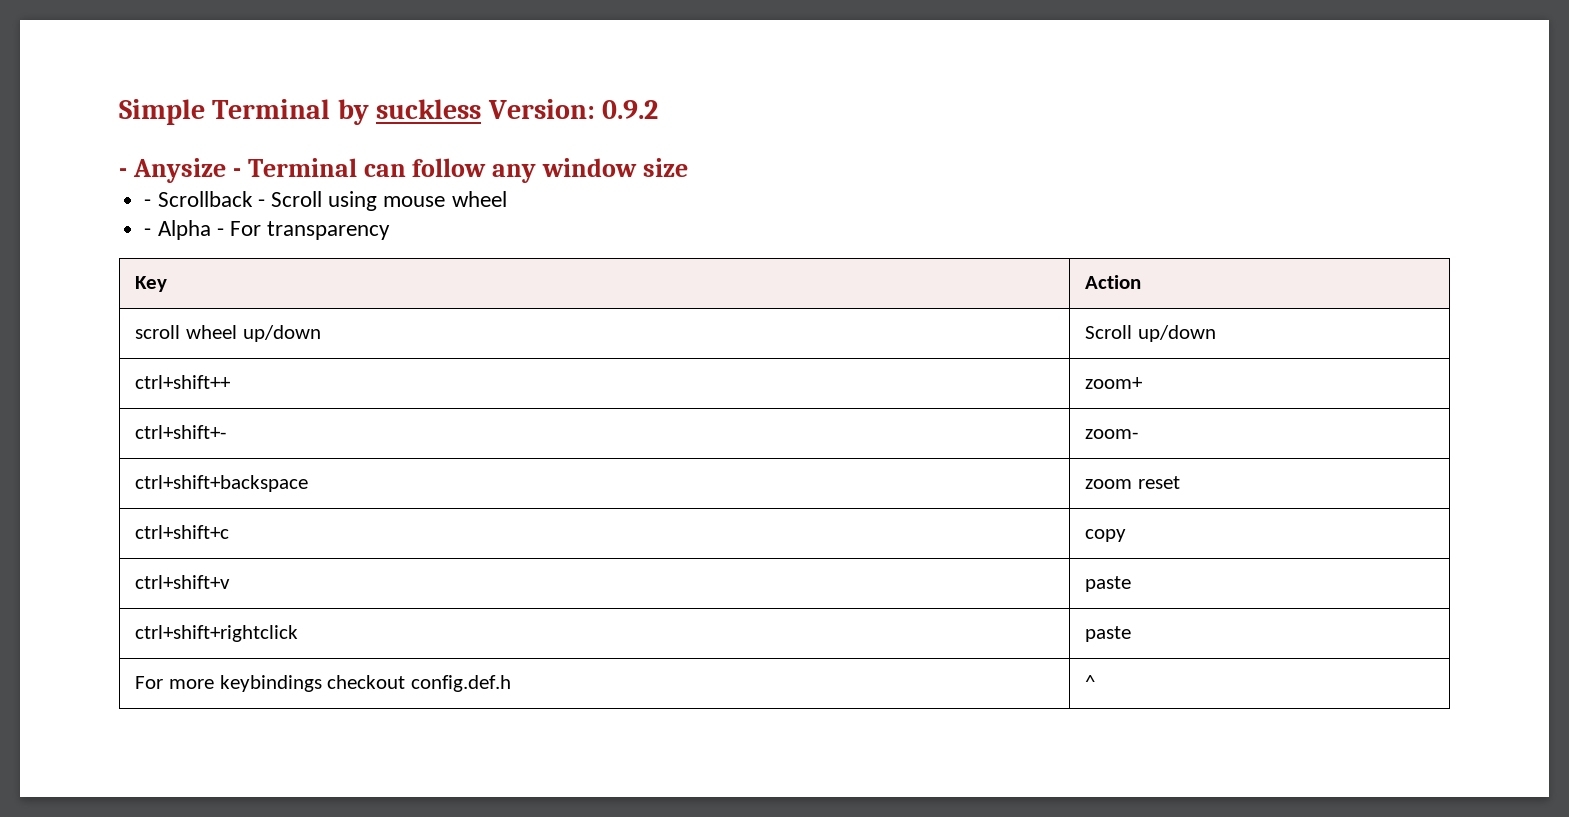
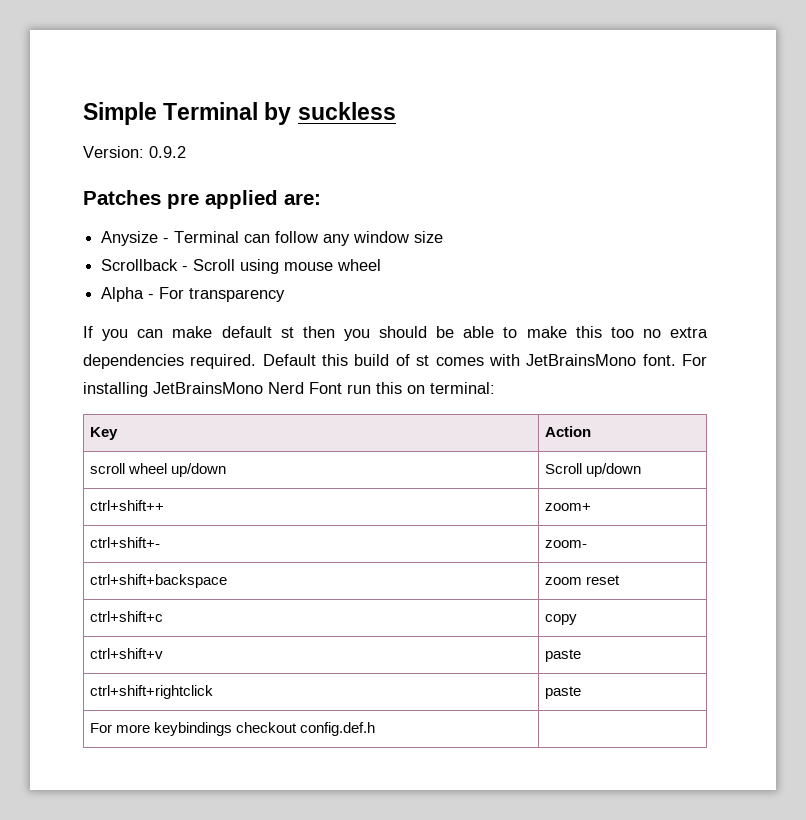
- Simple Terminal by suckless Version: 0.9.2
+ Simple Terminal by suckless
+ Version: 0.9.2
- - Anysize - Terminal can follow any window size
+ Patches pre applied are:
+ Anysize - Terminal can follow any window size
- - Scrollback - Scroll using mouse wheel
+ Scrollback - Scroll using mouse wheel
- - Alpha - For transparency
+ Alpha - For transparency
+ If you can make default st then you should be able to make this too no extra dependencies required. Default this build of st comes with JetBrainsMono font. For installing JetBrainsMono Nerd Font run this on terminal:
- For more keybindings checkout config.def.h | ^
+ For more keybindings checkout config.def.h |

